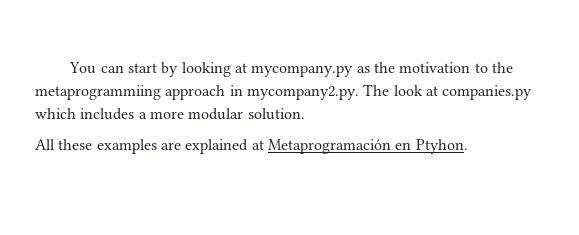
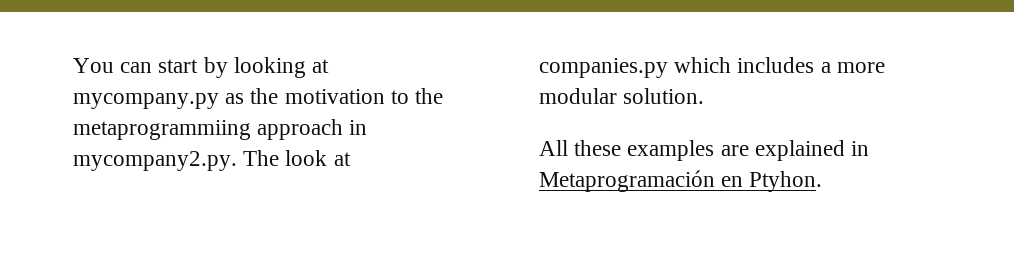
- All these examples are explained at Metaprogramación en Ptyhon.
+ All these examples are explained in Metaprogramación en Ptyhon.

